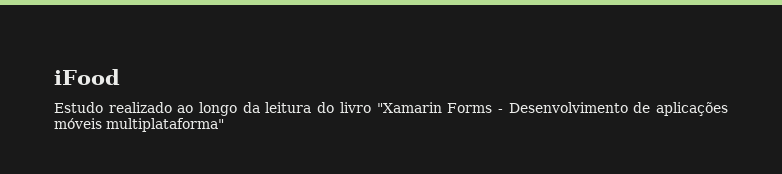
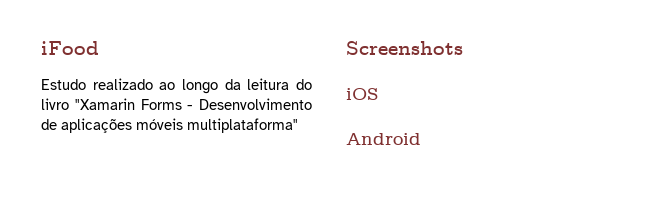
+ Screenshots
+ iOS
+ Android

